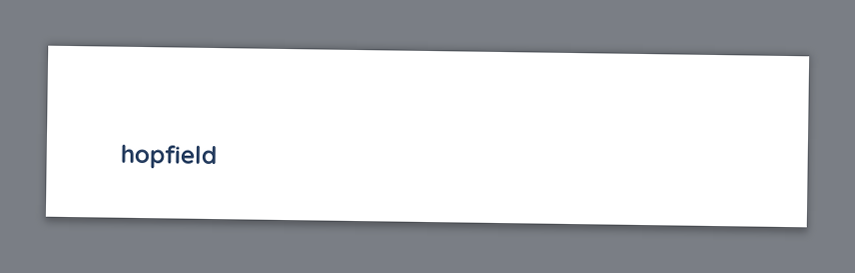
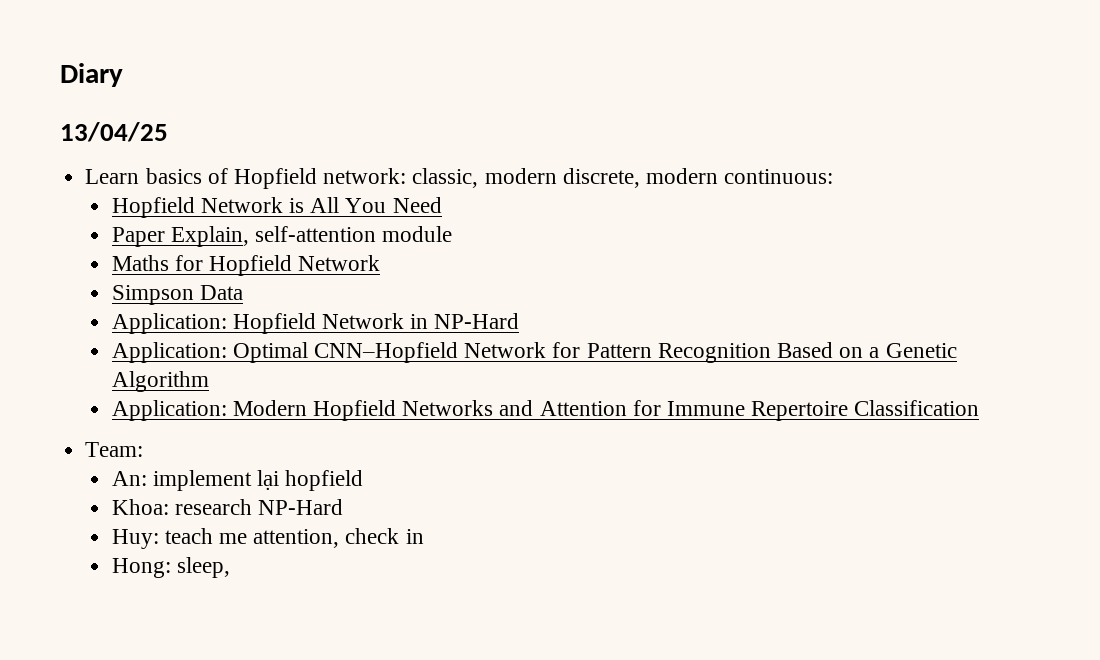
- hopfield
+ Diary
+ 13/04/25
+ Learn basics of Hopfield network: classic, modern discrete, modern continuous:
+ Hopfield Network is All You Need
+ Paper Explain, self-attention module
+ Maths for Hopfield Network
+ Simpson Data
+ Application: Hopfield Network in NP-Hard
+ Application: Optimal CNN–Hopfield Network for Pattern Recognition Based on a Genetic Algorithm
+ Application: Modern Hopfield Networks and Attention for Immune Repertoire Classification
+ Team:
+ An: implement lại hopfield
+ Khoa: research NP-Hard
+ Huy: teach me attention, check in
+ Hong: sleep,

